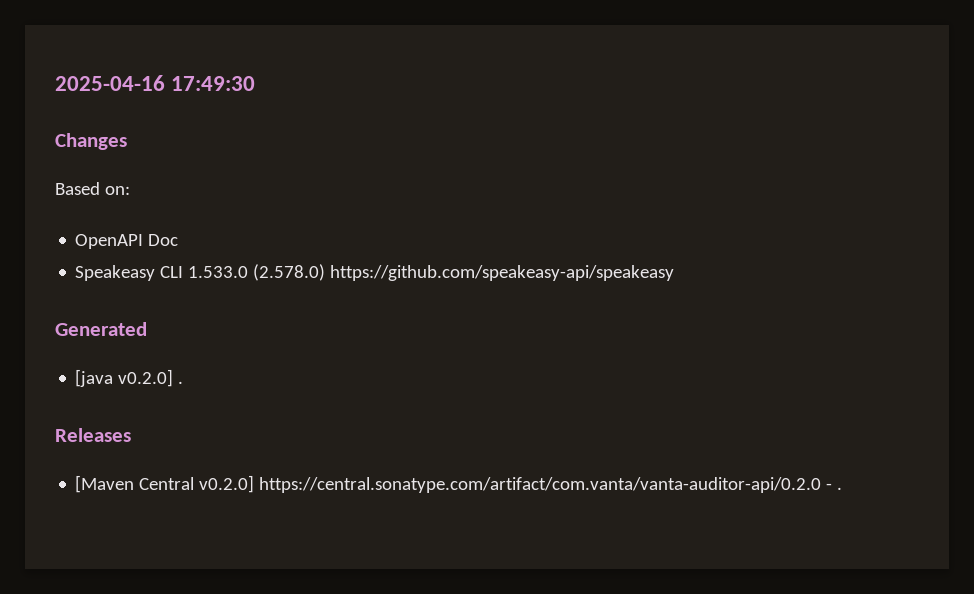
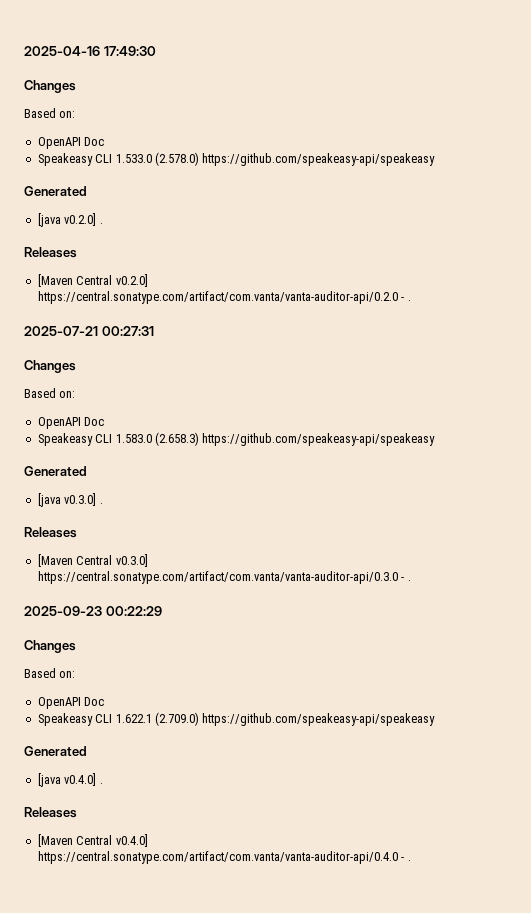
+ 2025-07-21 00:27:31
+ Changes
+ Based on:
+ OpenAPI Doc
+ Speakeasy CLI 1.583.0 (2.658.3) https://github.com/speakeasy-api/speakeasy
+ Generated
+ [java v0.3.0] .
+ Releases
+ [Maven Central v0.3.0] https://central.sonatype.com/artifact/com.vanta/vanta-auditor-api/0.3.0 - .
+ 2025-09-23 00:22:29
+ Changes
+ Based on:
+ OpenAPI Doc
+ Speakeasy CLI 1.622.1 (2.709.0) https://github.com/speakeasy-api/speakeasy
+ Generated
+ [java v0.4.0] .
+ Releases
+ [Maven Central v0.4.0] https://central.sonatype.com/artifact/com.vanta/vanta-auditor-api/0.4.0 - .

